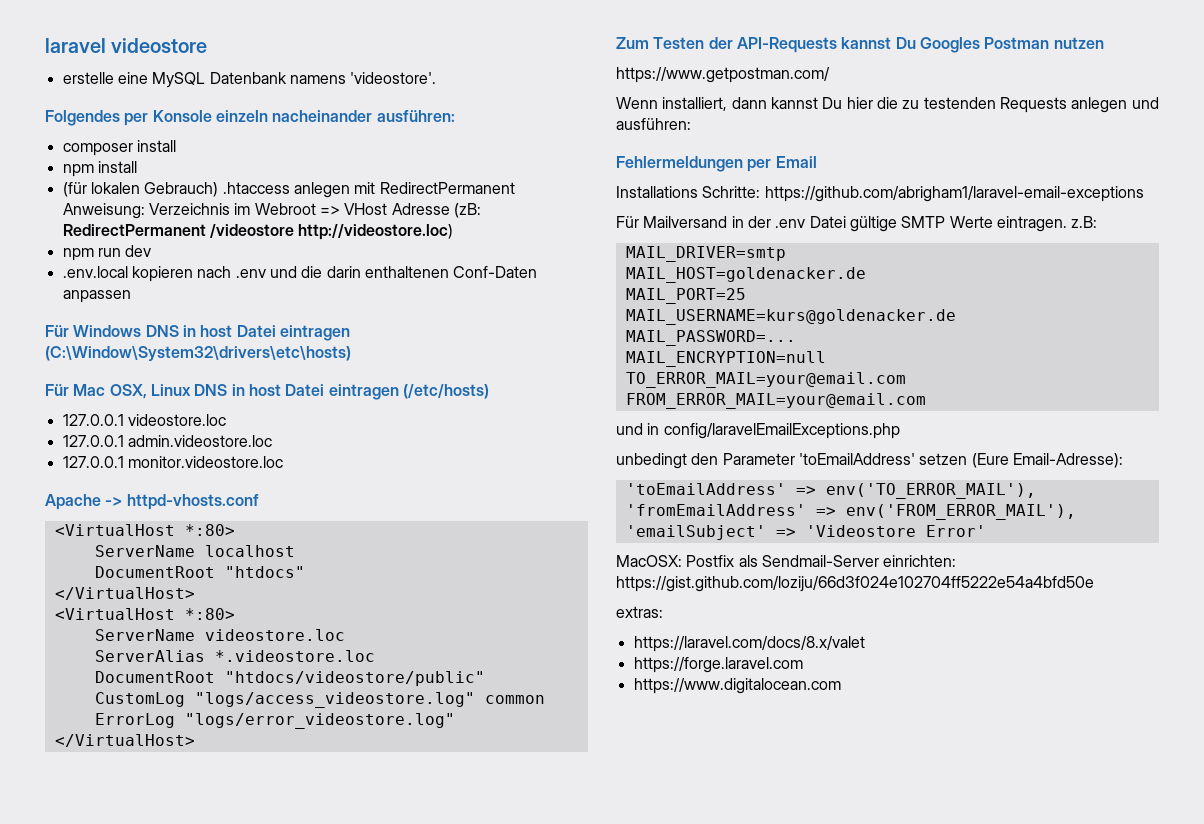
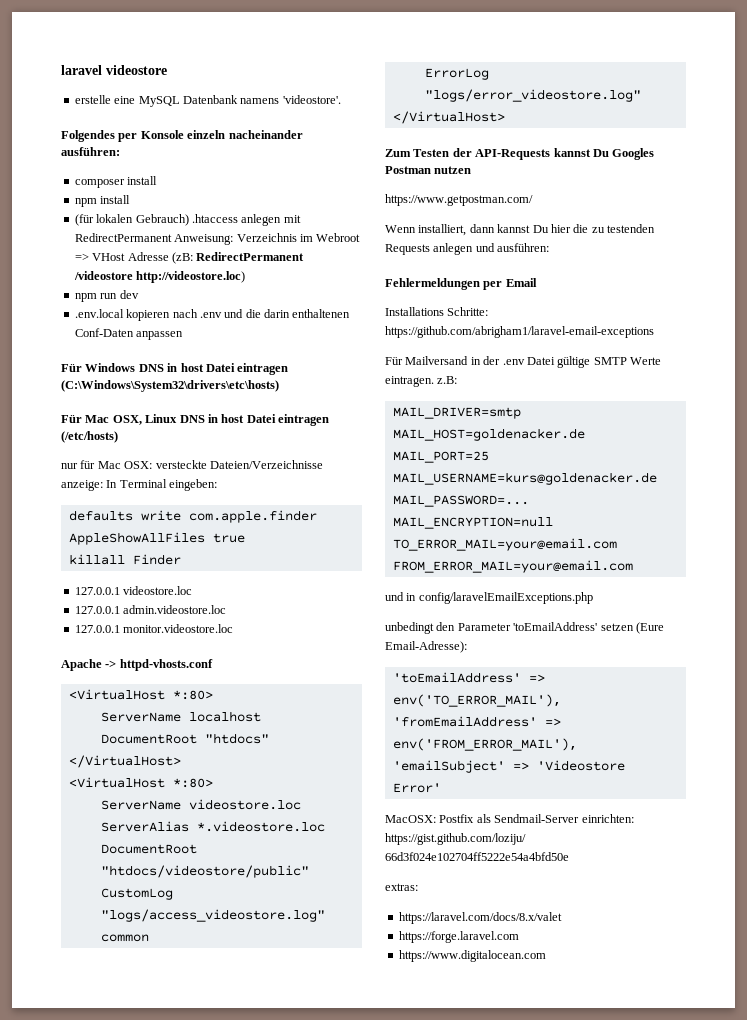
- Für Windows DNS in host Datei eintragen (C:\Window\System32\drivers\etc\hosts)
+ Für Windows DNS in host Datei eintragen (C:\Windows\System32\drivers\etc\hosts)
+ nur für Mac OSX: versteckte Dateien/Verzeichnisse anzeige: In Terminal eingeben:
+ defaults write com.apple.finder AppleShowAllFiles true
+ killall Finder

